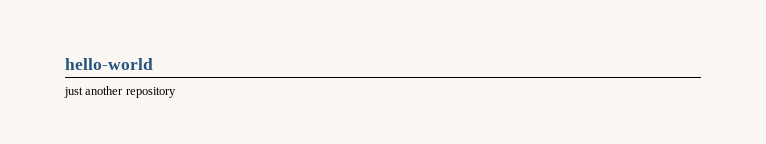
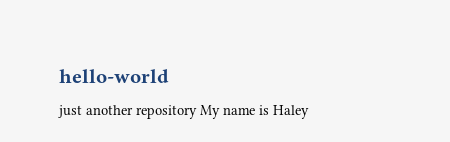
- just another repository
+ just another repository My name is Haley

